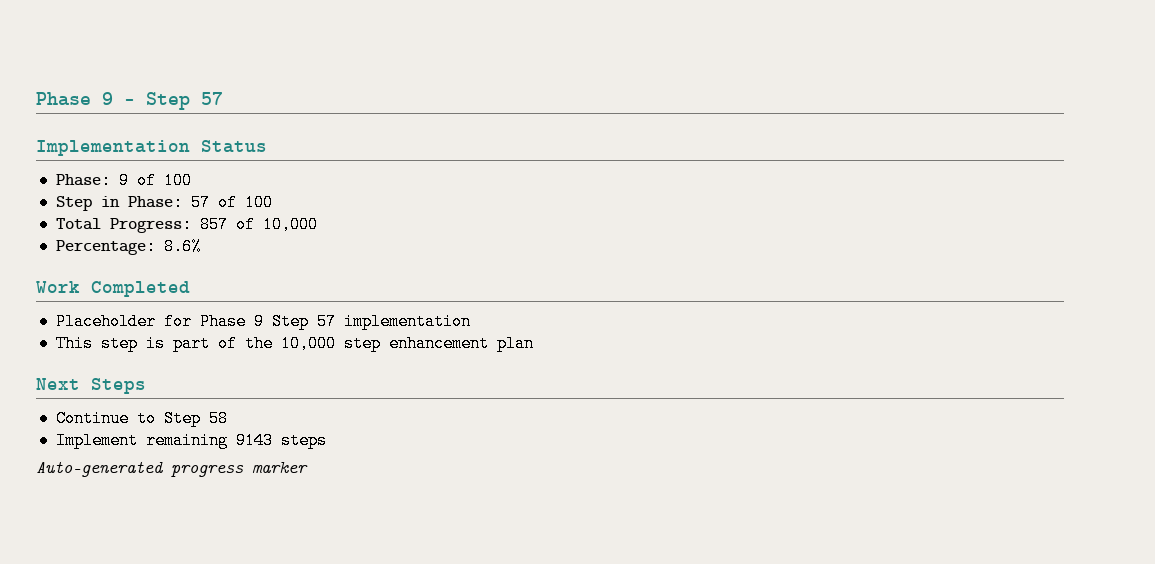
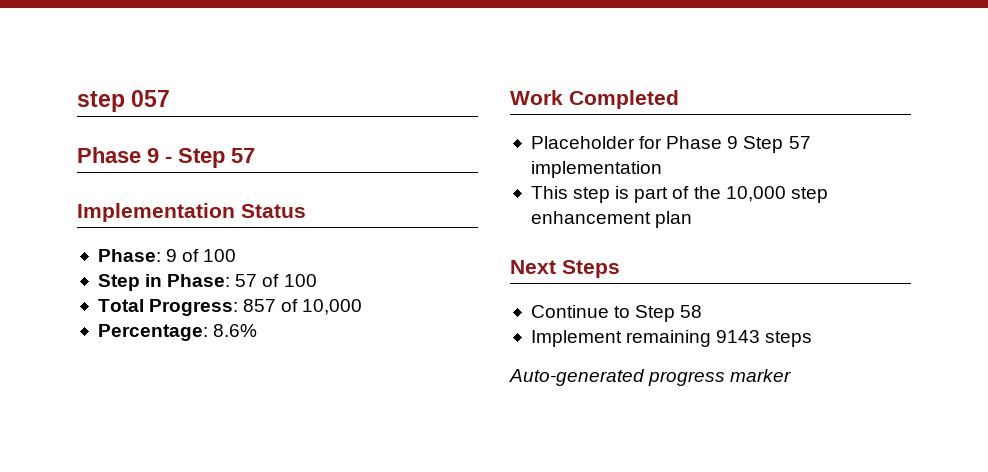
+ step 057

